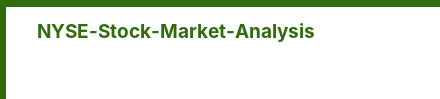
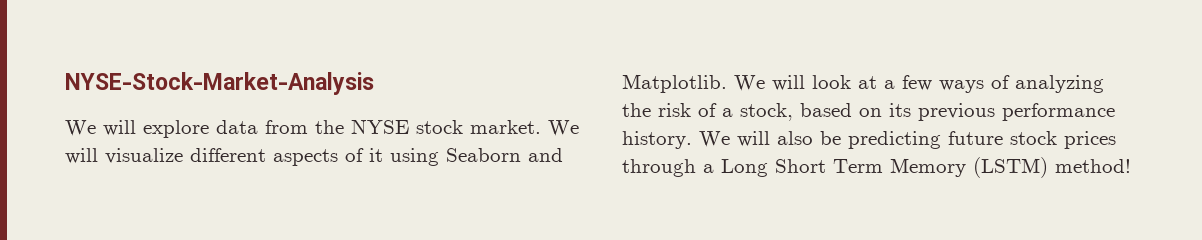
+ We will explore data from the NYSE stock market. We will visualize different aspects of it using Seaborn and Matplotlib. We will look at a few ways of analyzing the risk of a stock, based on its previous performance history. We will also be predicting future stock prices through a Long Short Term Memory (LSTM) method!

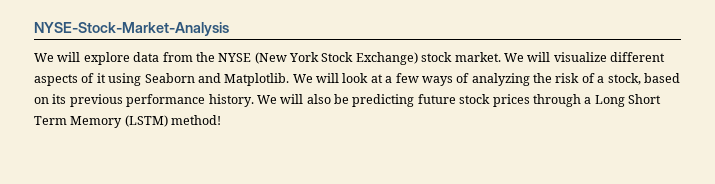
- We will explore data from the NYSE stock market.
+ We will explore data from the NYSE (New York Stock Exchange) stock market.

